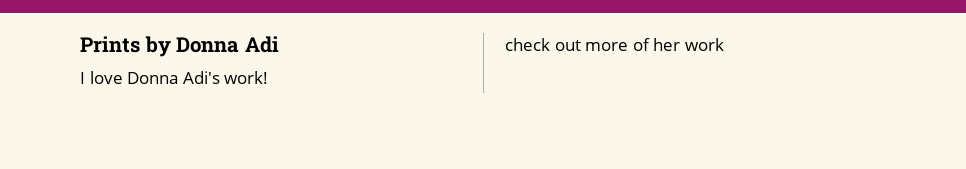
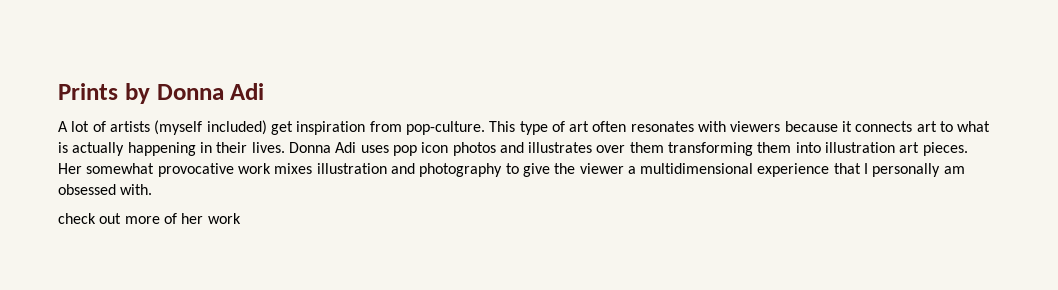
- I love Donna Adi's work!
+ A lot of artists (myself included) get inspiration from pop-culture. This type of art often resonates with viewers because it connects art to what is actually happening in their lives. Donna Adi uses pop icon photos and illustrates over them transforming them into illustration art pieces. Her somewhat provocative work mixes illustration and photography to give the viewer a multidimensional experience that I personally am obsessed with.

